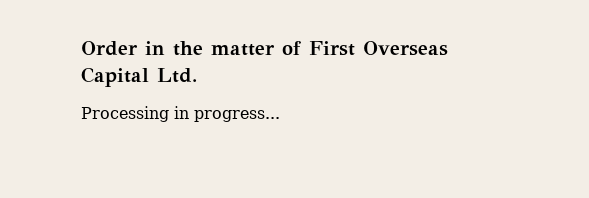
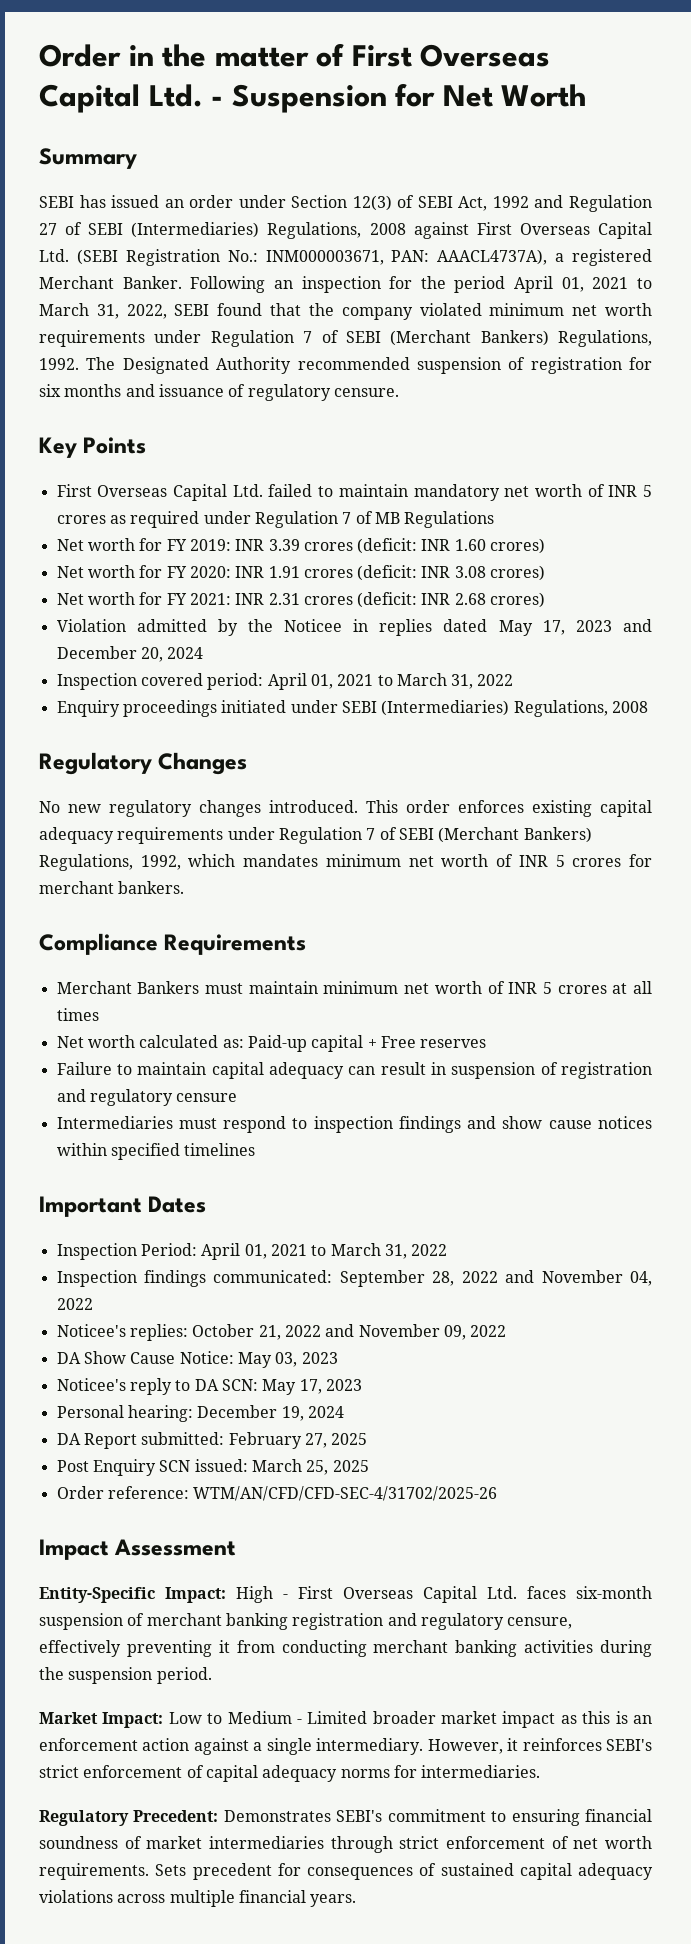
- Order in the matter of First Overseas Capital Ltd.
- Processing in progress...
+ Order in the matter of First Overseas Capital Ltd. - Suspension for Net Worth
+ Summary
+ SEBI has issued an order under Section 12(3) of SEBI Act, 1992 and Regulation 27 of SEBI (Intermediaries) Regulations, 2008 against First Overseas Capital Ltd. (SEBI Registration No.: INM000003671, PAN: AAACL4737A), a registered Merchant Banker. Following an inspection for the period April 01, 2021 to March 31, 2022, SEBI found that the company violated minimum net worth requirements under Regulation 7 of SEBI (Merchant Bankers) Regulations, 1992. The Designated Authority recommended suspension of registration for six months and issuance of regulatory censure.
+ Key Points
+ First Overseas Capital Ltd. failed to maintain mandatory net worth of INR 5 crores as required under Regulation 7 of MB Regulations
+ Net worth for FY 2019: INR 3.39 crores (deficit: INR 1.60 crores)
+ Net worth for FY 2020: INR 1.91 crores (deficit: INR 3.08 crores)
+ Net worth for FY 2021: INR 2.31 crores (deficit: INR 2.68 crores)
+ Violation admitted by the Noticee in replies dated May 17, 2023 and December 20, 2024
+ Inspection covered period: April 01, 2021 to March 31, 2022
+ Enquiry proceedings initiated under SEBI (Intermediaries) Regulations, 2008
+ Regulatory Changes
+ No new regulatory changes introduced. This order enforces existing capital adequacy requirements under Regulation 7 of SEBI (Merchant Bankers) Regulations, 1992, which mandates minimum net worth of INR 5 crores for merchant bankers.
+ Compliance Requirements
+ Merchant Bankers must maintain minimum net worth of INR 5 crores at all times
+ Net worth calculated as: Paid-up capital + Free reserves
+ Failure to maintain capital adequacy can result in suspension of registration and regulatory censure
+ Intermediaries must respond to inspection findings and show cause notices within specified timelines
+ Important Dates
+ Inspection Period: April 01, 2021 to March 31, 2022
+ Inspection findings communicated: September 28, 2022 and November 04, 2022
+ Noticee's replies: October 21, 2022 and November 09, 2022
+ DA Show Cause Notice: May 03, 2023
+ Noticee's reply to DA SCN: May 17, 2023
+ Personal hearing: December 19, 2024
+ DA Report submitted: February 27, 2025
+ Post Enquiry SCN issued: March 25, 2025
+ Order reference: WTM/AN/CFD/CFD-SEC-4/31702/2025-26
+ Impact Assessment
+ Entity-Specific Impact: High - First Overseas Capital Ltd. faces six-month suspension of merchant banking registration and regulatory censure, effectively preventing it from conducting merchant banking activities during the suspension period.
+ Market Impact: Low to Medium - Limited broader market impact as this is an enforcement action against a single intermediary. However, it reinforces SEBI's strict enforcement of capital adequacy norms for intermediaries.
+ Regulatory Precedent: Demonstrates SEBI's commitment to ensuring financial soundness of market intermediaries through strict enforcement of net worth requirements. Sets precedent for consequences of sustained capital adequacy violations across multiple financial years.

